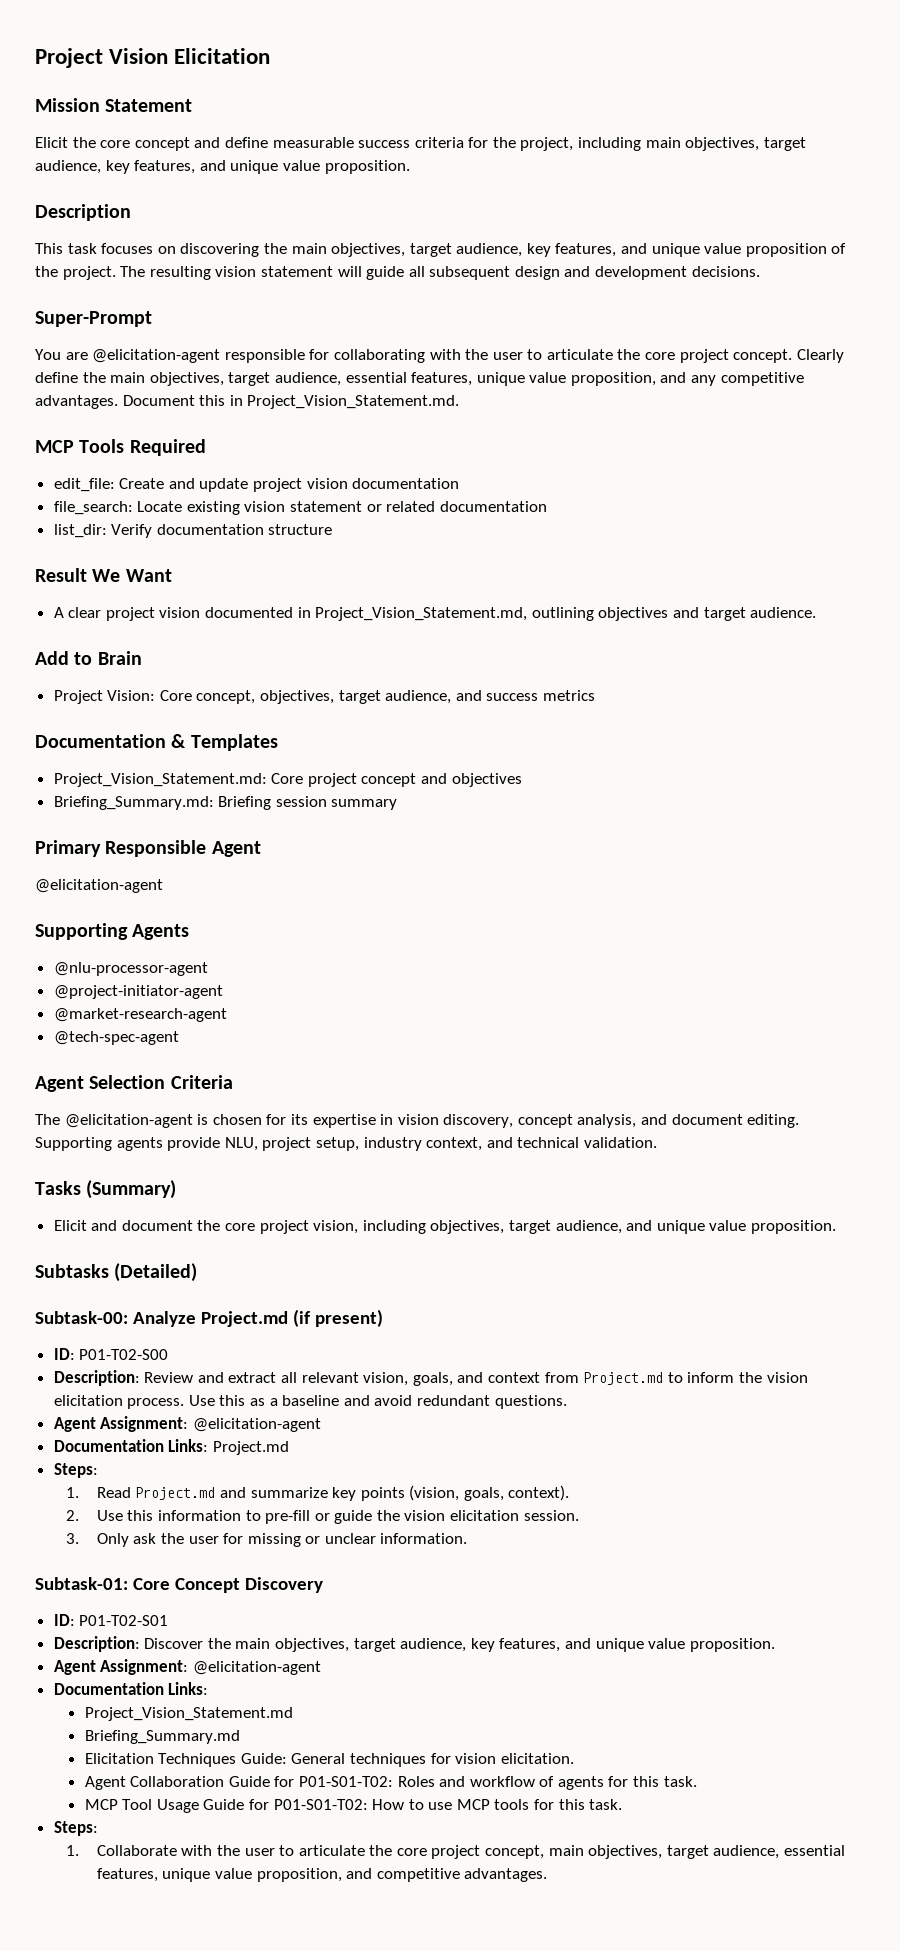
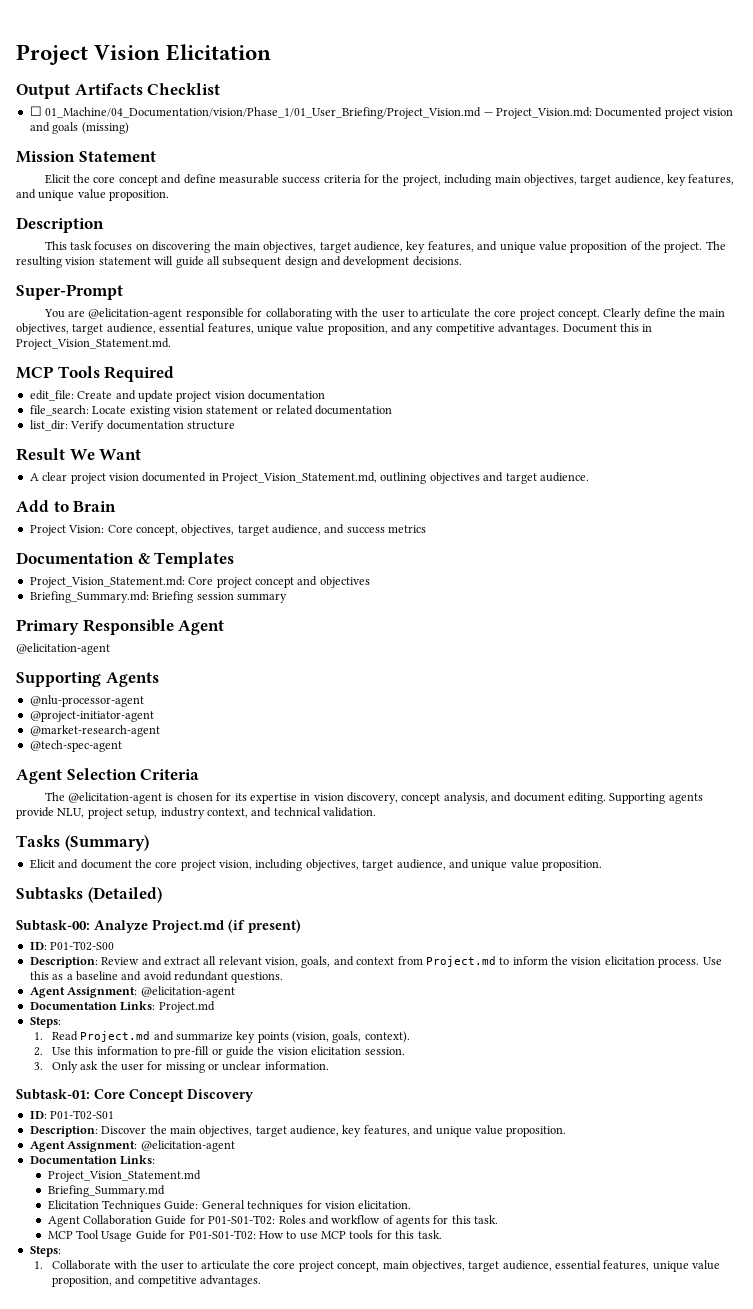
+ Output Artifacts Checklist
+ ☐ 01_Machine/04_Documentation/vision/Phase_1/01_User_Briefing/Project_Vision.md — Project_Vision.md: Documented project vision and goals (missing)

